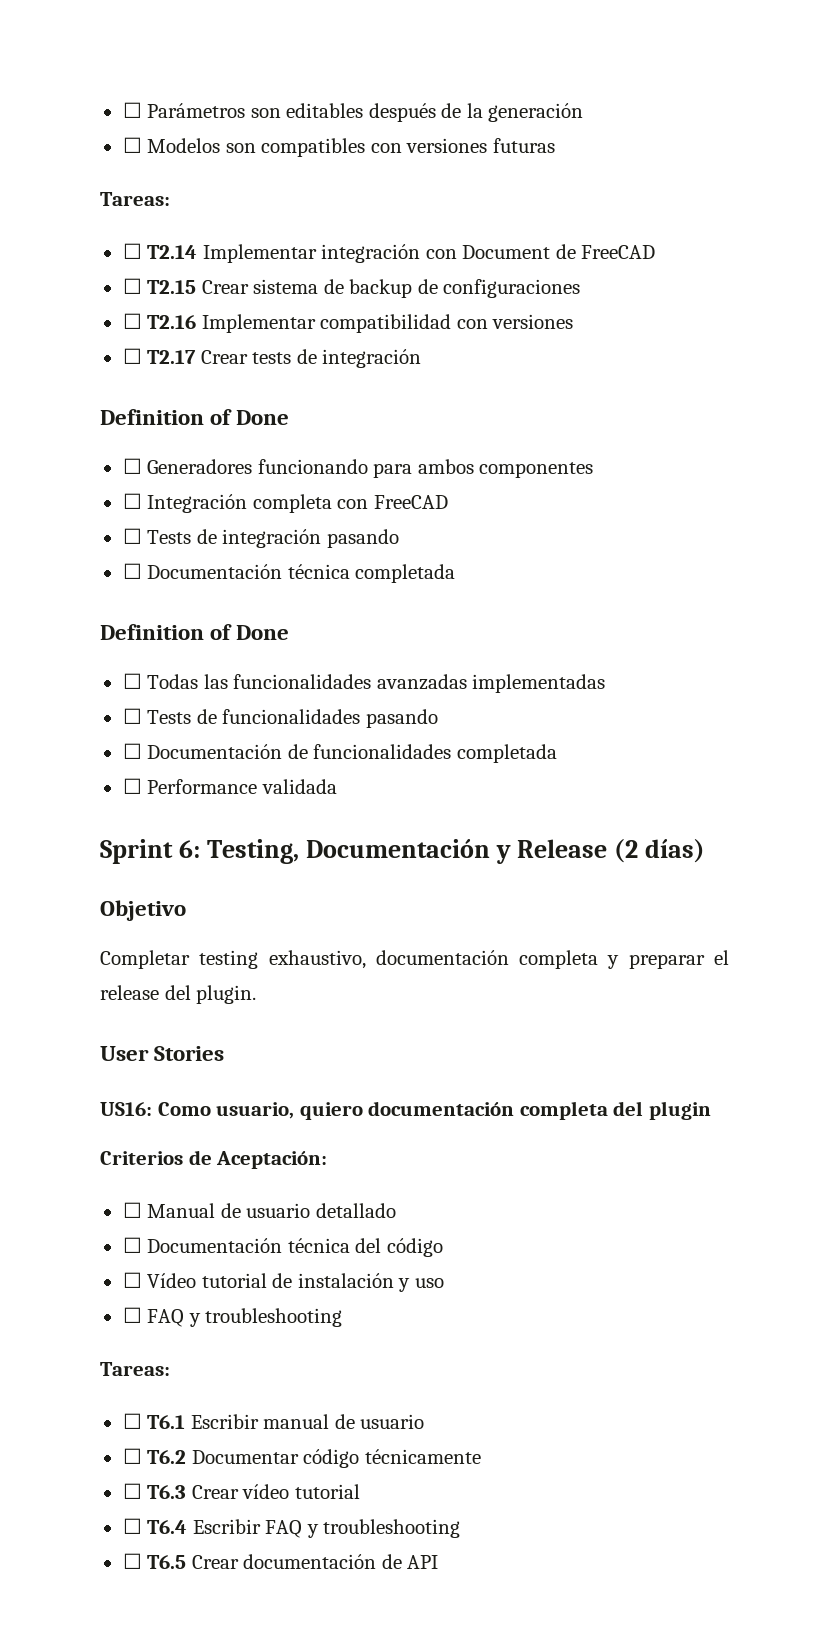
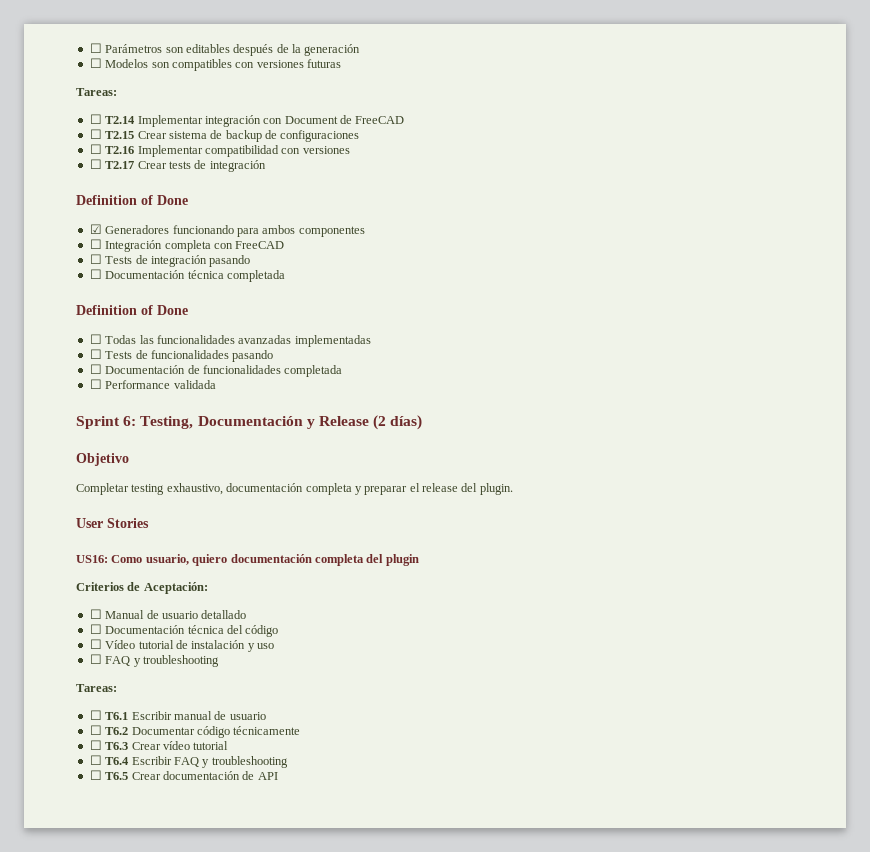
- ☐ Generadores funcionando para ambos componentes
+ ☑ Generadores funcionando para ambos componentes

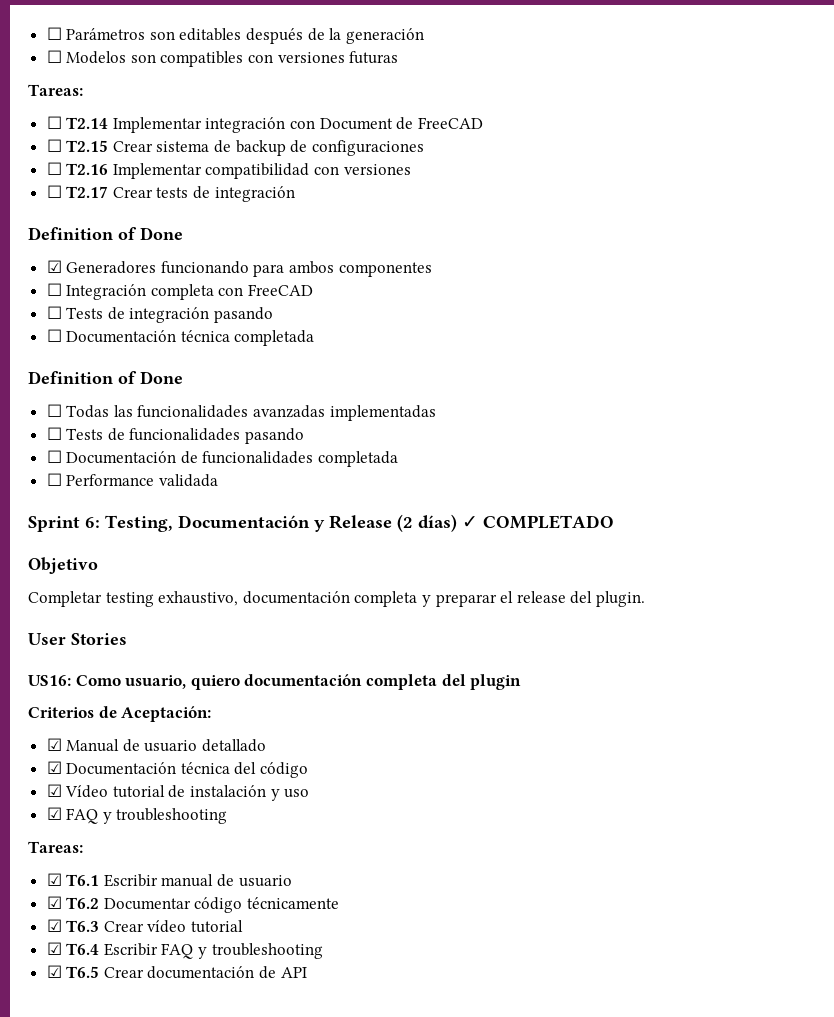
- Sprint 6: Testing, Documentación y Release (2 días)
+ Sprint 6: Testing, Documentación y Release (2 días) ✓ COMPLETADO
- ☐ Manual de usuario detallado
+ ☑ Manual de usuario detallado
- ☐ Documentación técnica del código
+ ☑ Documentación técnica del código
- ☐ Vídeo tutorial de instalación y uso
+ ☑ Vídeo tutorial de instalación y uso
- ☐ FAQ y troubleshooting
+ ☑ FAQ y troubleshooting
- ☐ T6.1 Escribir manual de usuario
+ ☑ T6.1 Escribir manual de usuario
- ☐ T6.2 Documentar código técnicamente
+ ☑ T6.2 Documentar código técnicamente
- ☐ T6.3 Crear vídeo tutorial
+ ☑ T6.3 Crear vídeo tutorial
- ☐ T6.4 Escribir FAQ y troubleshooting
+ ☑ T6.4 Escribir FAQ y troubleshooting
- ☐ T6.5 Crear documentación de API
+ ☑ T6.5 Crear documentación de API

